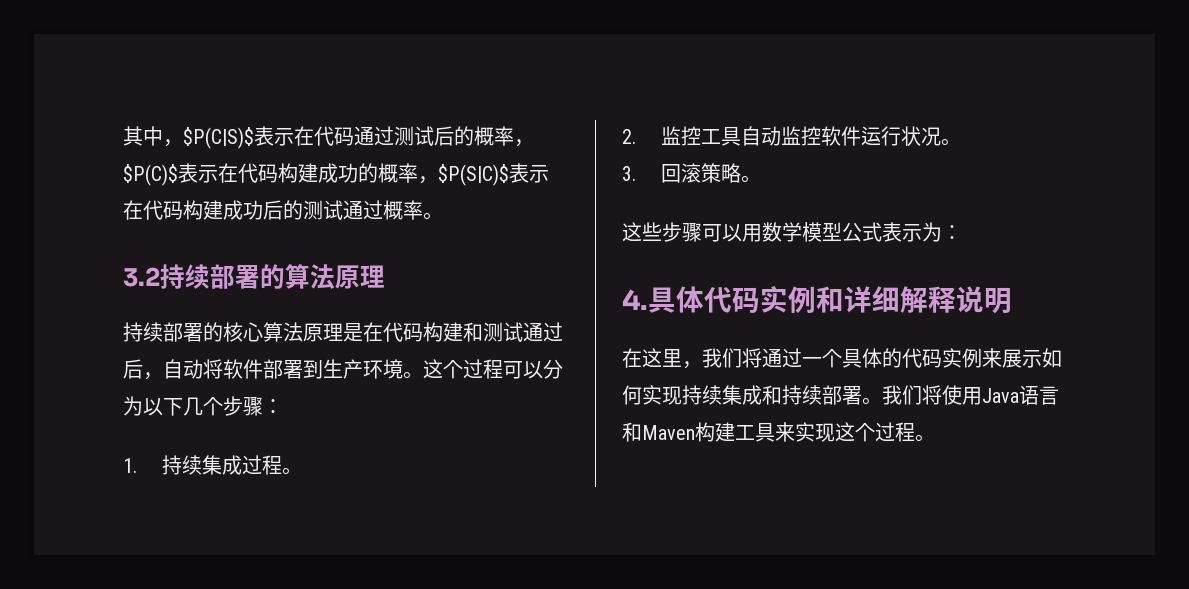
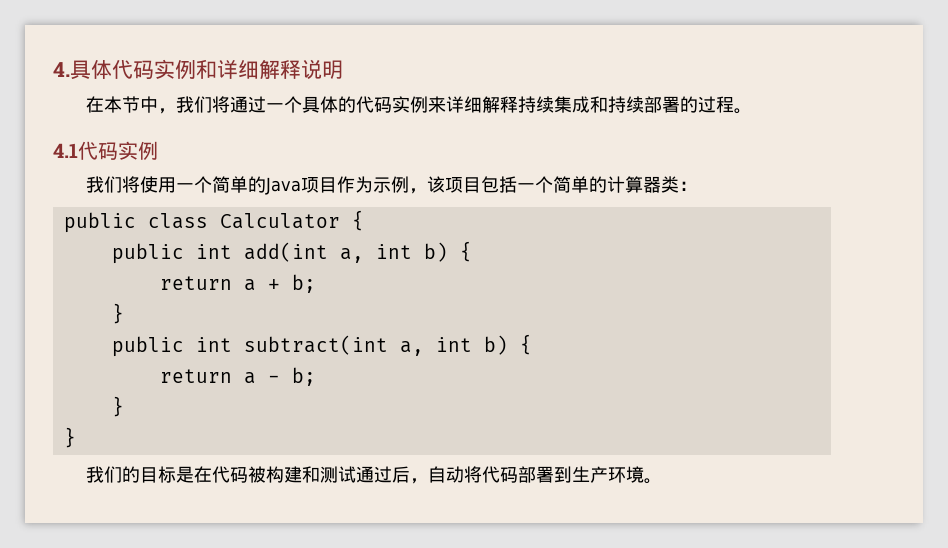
- 其中，$P(C|S)$表示在代码通过测试后的概率，$P(C)$表示在代码构建成功的概率，$P(S|C)$表示在代码构建成功后的测试通过概率。
- 3.2持续部署的算法原理
- 持续部署的核心算法原理是在代码构建和测试通过后，自动将软件部署到生产环境。这个过程可以分为以下几个步骤：
- 1.持续集成过程。
- 2.监控工具自动监控软件运行状况。
- 3.回滚策略。
- 这些步骤可以用数学模型公式表示为：
- 在这里，我们将通过一个具体的代码实例来展示如何实现持续集成和持续部署。我们将使用Java语言和Maven构建工具来实现这个过程。
+ 在本节中，我们将通过一个具体的代码实例来详细解释持续集成和持续部署的过程。
+ 4.1代码实例
+ 我们将使用一个简单的Java项目作为示例，该项目包括一个简单的计算器类：
+ public class Calculator {
+ public int add(int a, int b) {
+ return a + b;
+ }
+ public int subtract(int a, int b) {
+ return a - b;
+ }
+ }
+ 我们的目标是在代码被构建和测试通过后，自动将代码部署到生产环境。

